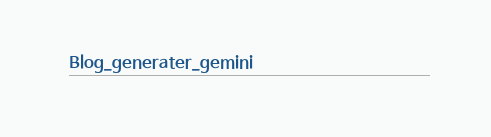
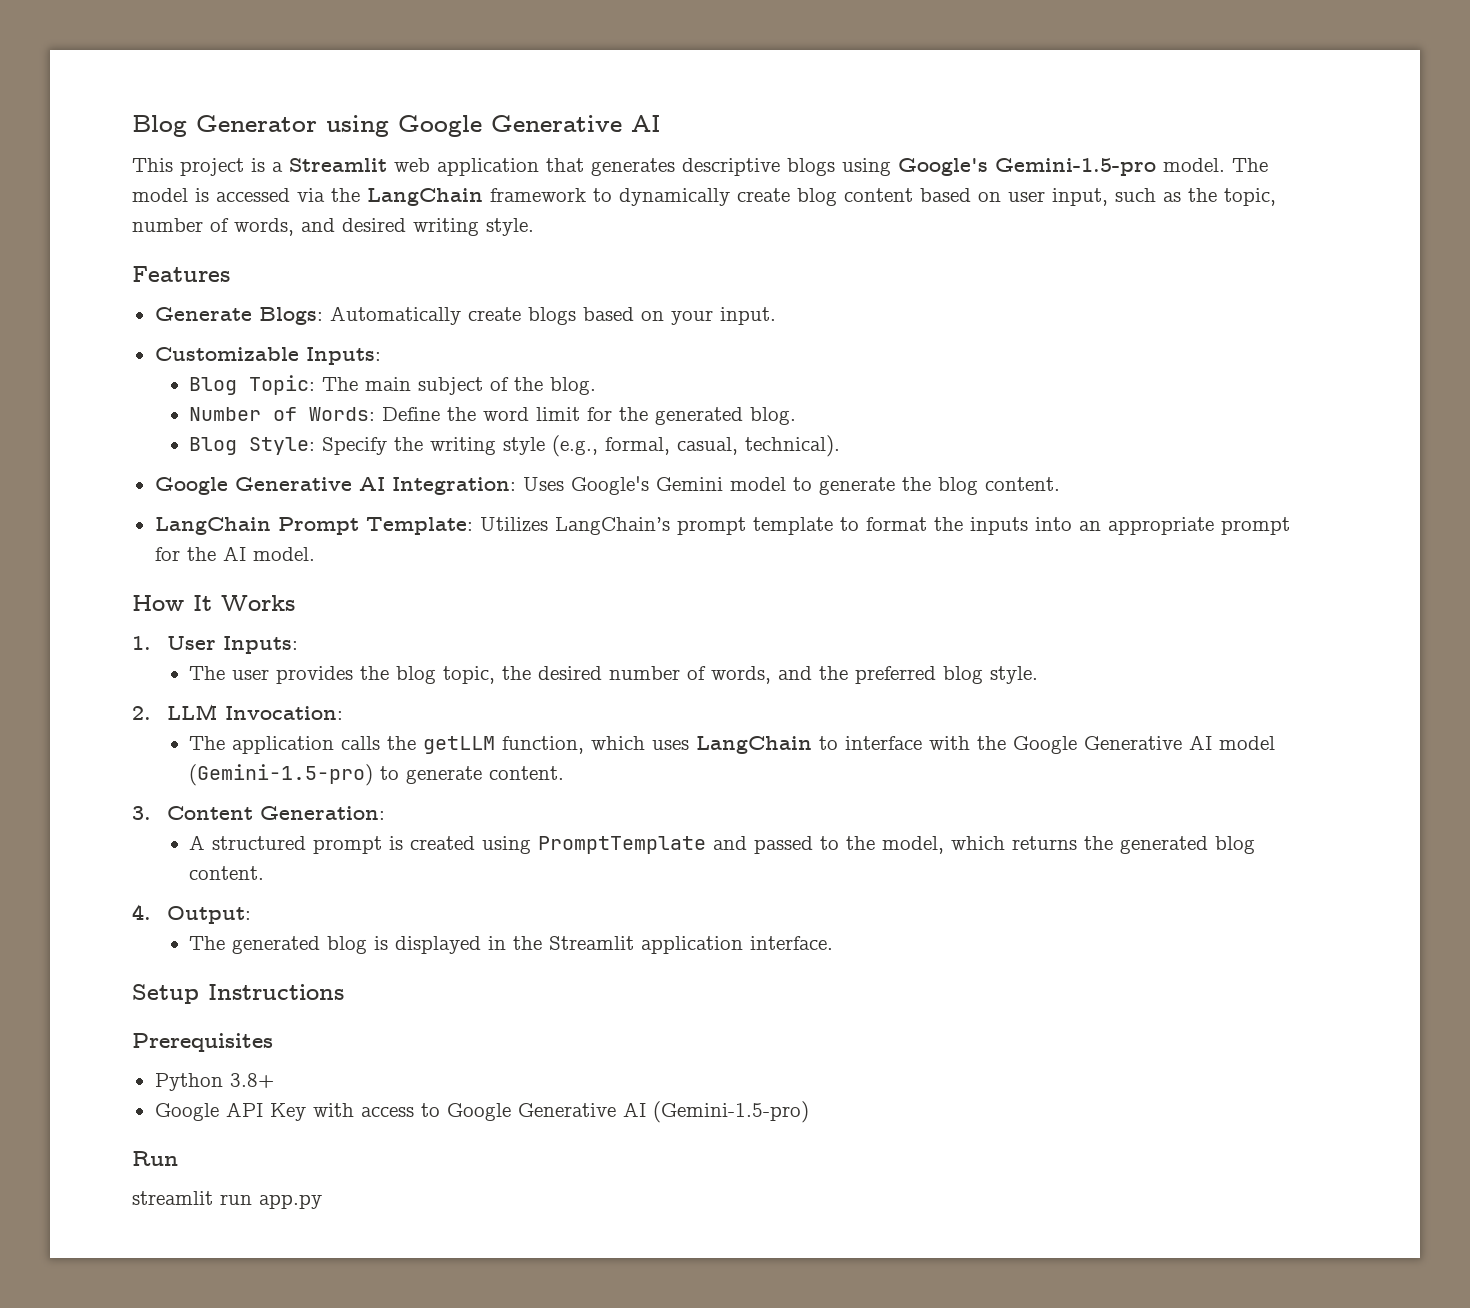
- Blog_generater_gemini
+ Blog Generator using Google Generative AI
+ This project is a Streamlit web application that generates descriptive blogs using Google's Gemini-1.5-pro model. The model is accessed via the LangChain framework to dynamically create blog content based on user input, such as the topic, number of words, and desired writing style.
+ Features
+ Generate Blogs: Automatically create blogs based on your input.
+ Customizable Inputs:
+ Blog Topic: The main subject of the blog.
+ Number of Words: Define the word limit for the generated blog.
+ Blog Style: Specify the writing style (e.g., formal, casual, technical).
+ Google Generative AI Integration: Uses Google's Gemini model to generate the blog content.
+ LangChain Prompt Template: Utilizes LangChain’s prompt template to format the inputs into an appropriate prompt for the AI model.
+ How It Works
+ 1. User Inputs:
+ The user provides the blog topic, the desired number of words, and the preferred blog style.
+ 2. LLM Invocation:
+ The application calls the getLLM function, which uses LangChain to interface with the Google Generative AI model (Gemini-1.5-pro) to generate content.
+ 3. Content Generation:
+ A structured prompt is created using PromptTemplate and passed to the model, which returns the generated blog content.
+ 4. Output:
+ The generated blog is displayed in the Streamlit application interface.
+ Setup Instructions
+ Prerequisites
+ Python 3.8+
+ Google API Key with access to Google Generative AI (Gemini-1.5-pro)
+ Run
+ streamlit run app.py

